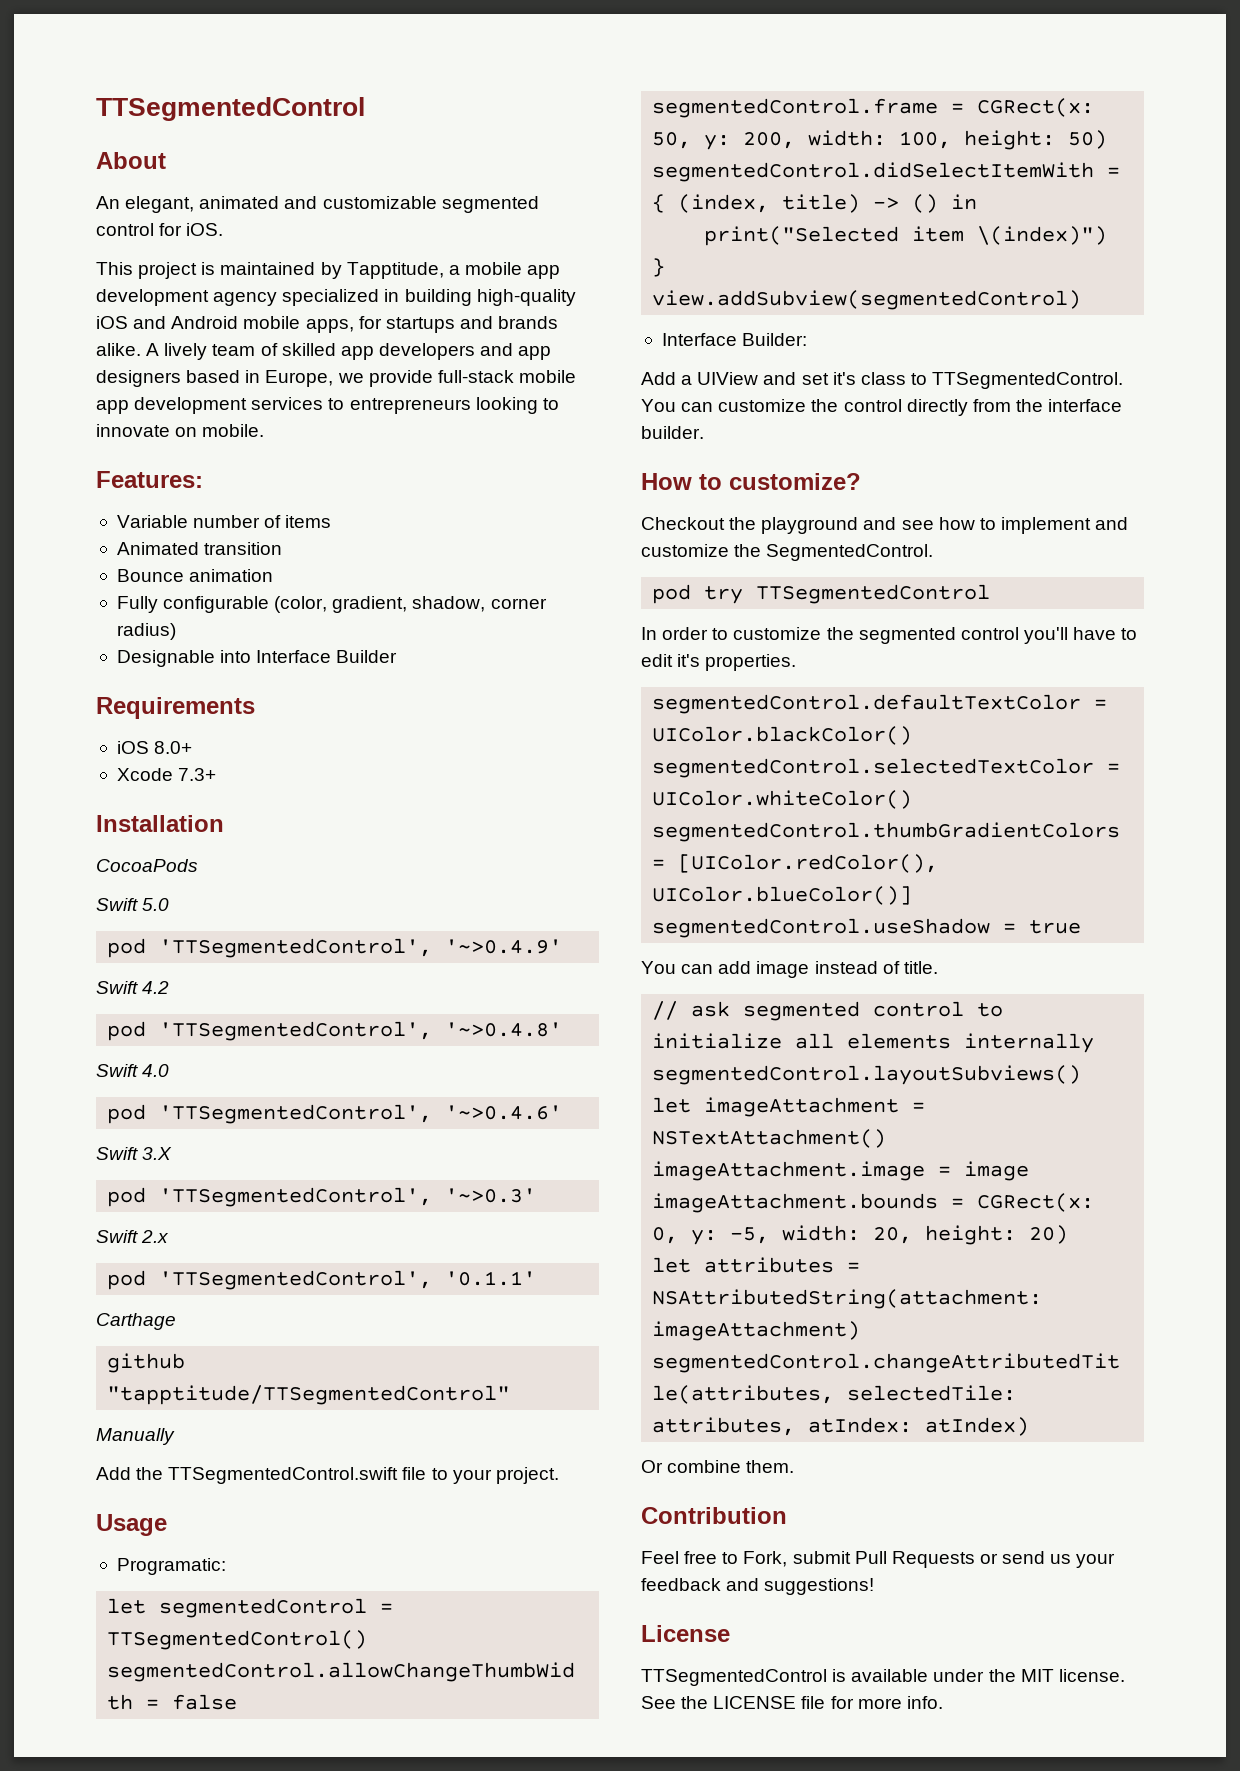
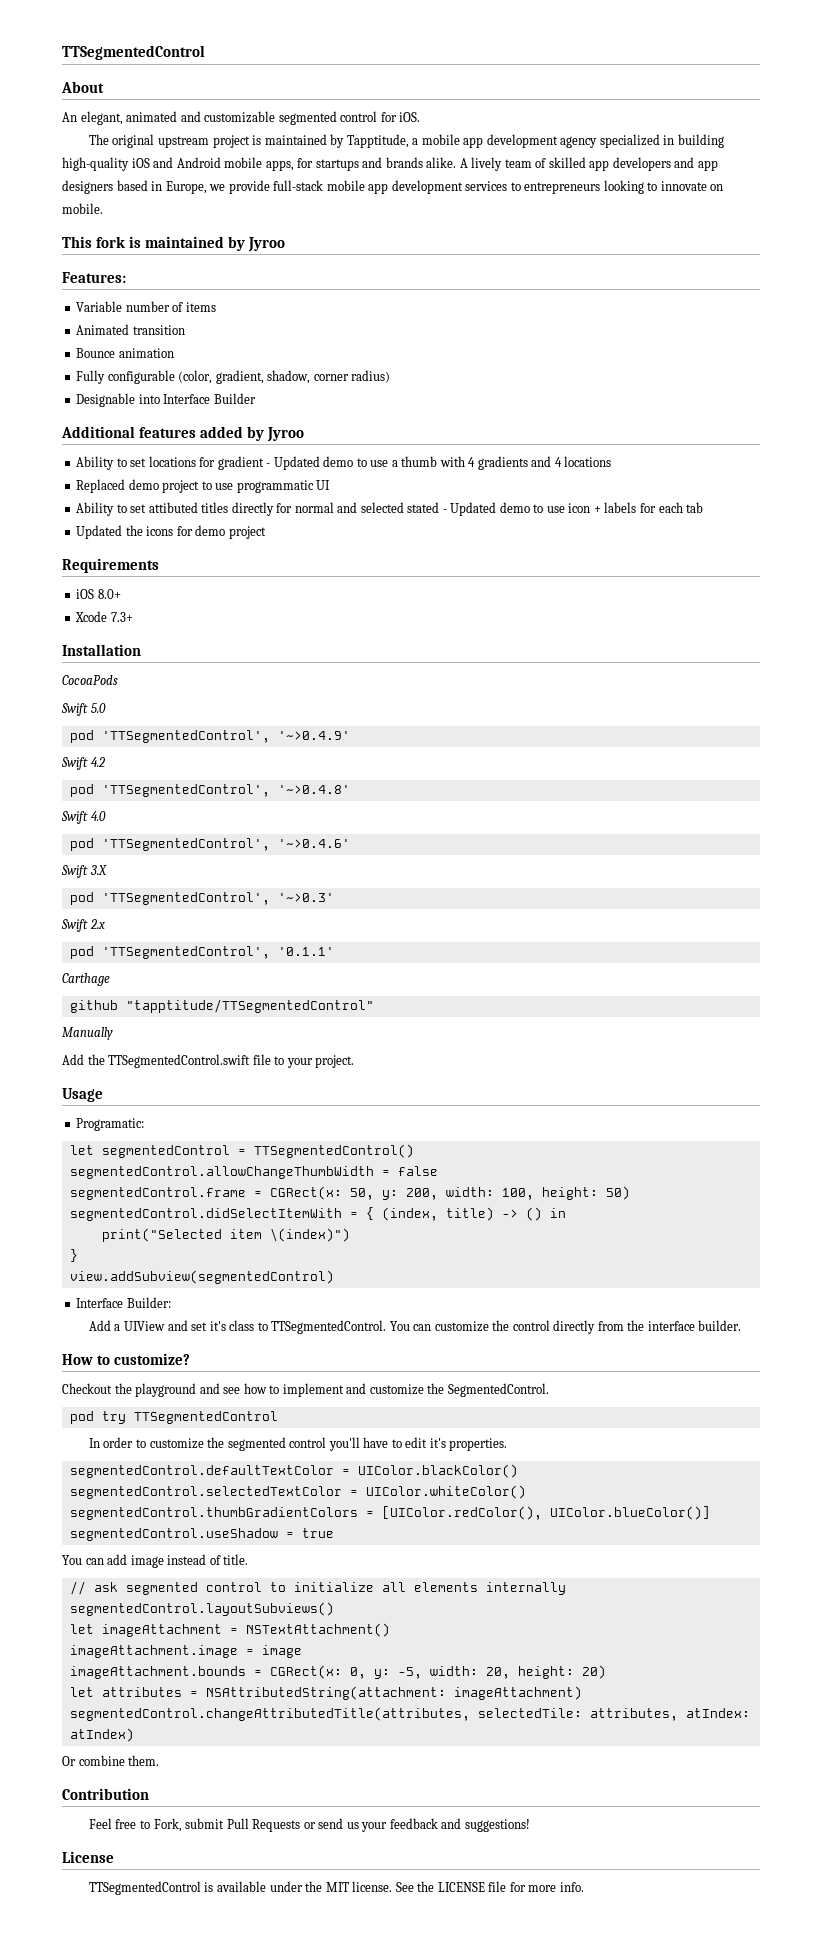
- This project is maintained by Tapptitude, a mobile app development agency specialized in building high-quality iOS and Android mobile apps, for startups and brands alike.
+ The original upstream project is maintained by Tapptitude, a mobile app development agency specialized in building high-quality iOS and Android mobile apps, for startups and brands alike.
+ This fork is maintained by Jyroo
+ Additional features added by Jyroo
+ Ability to set locations for gradient - Updated demo to use a thumb with 4 gradients and 4 locations
+ Replaced demo project to use programmatic UI
+ Ability to set attibuted titles directly for normal and selected stated - Updated demo to use icon + labels for each tab
+ Updated the icons for demo project

